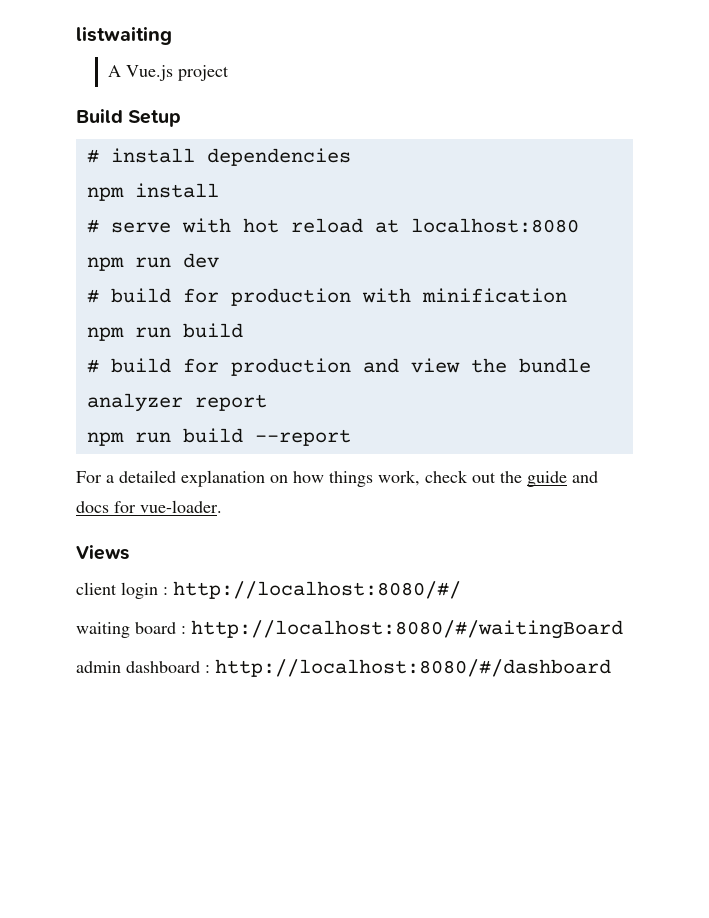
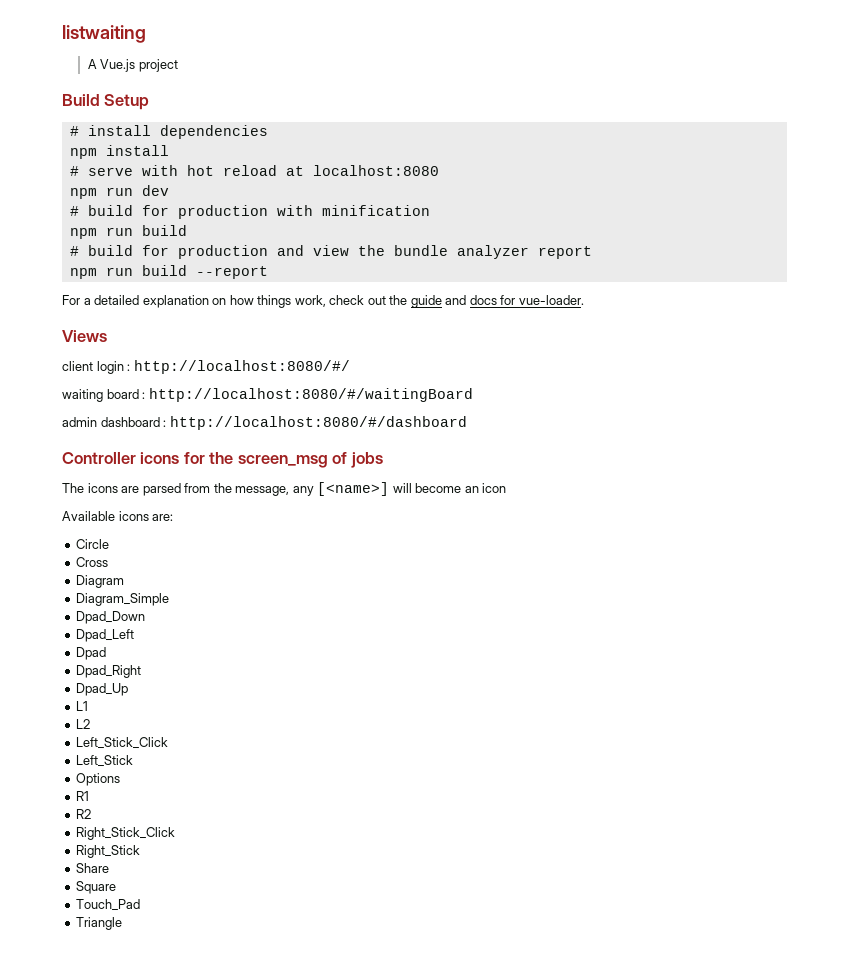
+ Controller icons for the screen_msg of jobs
+ The icons are parsed from the message, any [<name>] will become an icon
+ Available icons are:
+ Circle
+ Cross
+ Diagram
+ Diagram_Simple
+ Dpad_Down
+ Dpad_Left
+ Dpad
+ Dpad_Right
+ Dpad_Up
+ L1
+ L2
+ Left_Stick_Click
+ Left_Stick
+ Options
+ R1
+ R2
+ Right_Stick_Click
+ Right_Stick
+ Share
+ Square
+ Touch_Pad
+ Triangle

